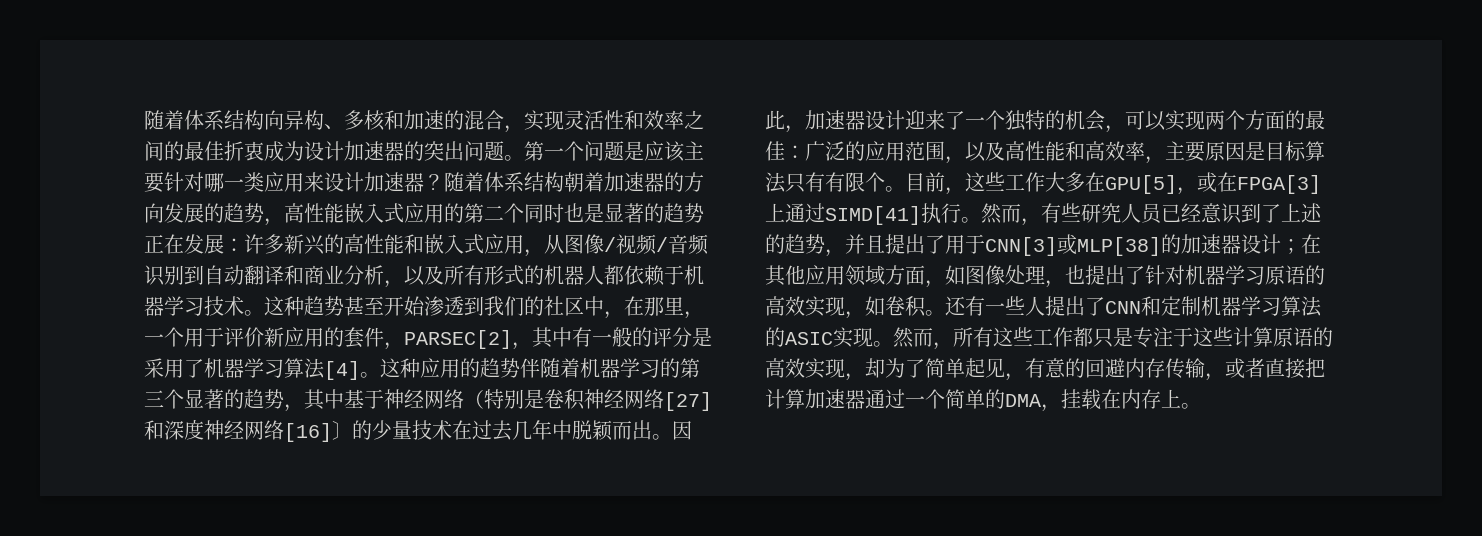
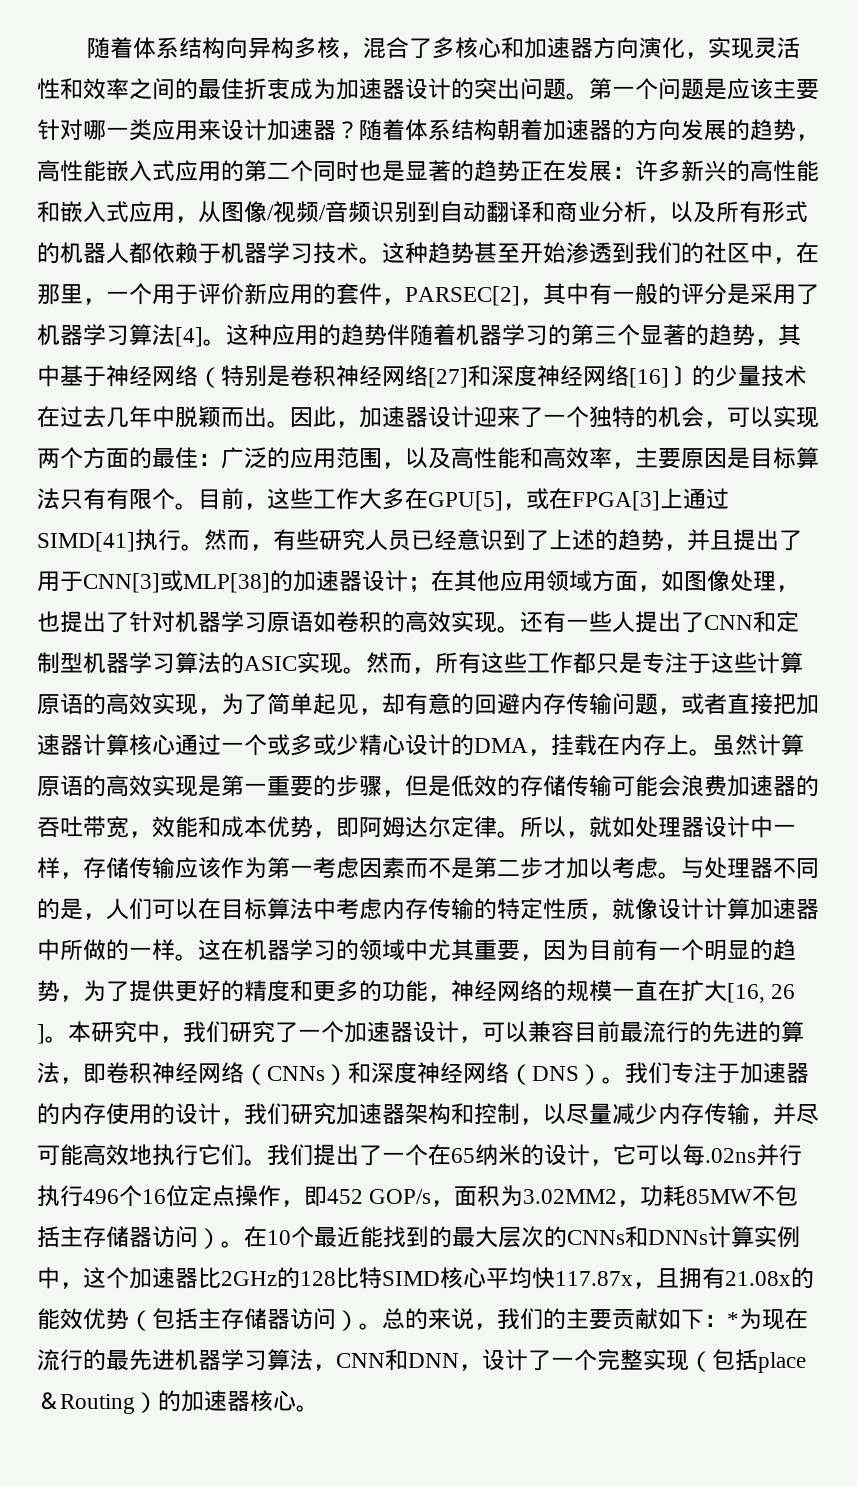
- 随着体系结构向异构、多核和加速的混合，实现灵活性和效率之间的最佳折衷成为设计加速器的突出问题。
+ 随着体系结构向异构多核，混合了多核心和加速器方向演化，实现灵活性和效率之间的最佳折衷成为加速器设计的突出问题。
- 然而，有些研究人员已经意识到了上述的趋势，并且提出了用于CNN[3]或MLP[38]的加速器设计；在其他应用领域方面，如图像处理，也提出了针对机器学习原语的高效实现，如卷积。
+ 然而，有些研究人员已经意识到了上述的趋势，并且提出了用于CNN[3]或MLP[38]的加速器设计；在其他应用领域方面，如图像处理，也提出了针对机器学习原语如卷积的高效实现。
- 还有一些人提出了CNN和定制机器学习算法的ASIC实现。
+ 还有一些人提出了CNN和定制型机器学习算法的ASIC实现。
- 然而，所有这些工作都只是专注于这些计算原语的高效实现，却为了简单起见，有意的回避内存传输，或者直接把计算加速器通过一个简单的DMA，挂载在内存上。
+ 然而，所有这些工作都只是专注于这些计算原语的高效实现，为了简单起见，却有意的回避内存传输问题，或者直接把加速器计算核心通过一个或多或少精心设计的DMA，挂载在内存上。
+ 虽然计算原语的高效实现是第一重要的步骤，但是低效的存储传输可能会浪费加速器的吞吐带宽，效能和成本优势，即阿姆达尔定律。所以，就如处理器设计中一样，存储传输应该作为第一考虑因素而不是第二步才加以考虑。与处理器不同的是，人们可以在目标算法中考虑内存传输的特定性质，就像设计计算加速器中所做的一样。这在机器学习的领域中尤其重要，因为目前有一个明显的趋势，为了提供更好的精度和更多的功能，神经网络的规模一直在扩大[16, 26 ]。本研究中，我们研究了一个加速器设计，可以兼容目前最流行的先进的算法，即卷积神经网络（CNNs）和深度神经网络（DNS）。我们专注于加速器的内存使用的设计，我们研究加速器架构和控制，以尽量减少内存传输，并尽可能高效地执行它们。我们提出了一个在65纳米的设计，它可以每.02ns并行执行496个16位定点操作，即452 GOP/s，面积为3.02MM2，功耗85MW不包括主存储器访问）。在10个最近能找到的最大层次的CNNs和DNNs计算实例中，这个加速器比2GHz的128比特SIMD核心平均快117.87x，且拥有21.08x的能效优势（包括主存储器访问）。总的来说，我们的主要贡献如下：*为现在流行的最先进机器学习算法，CNN和DNN，设计了一个完整实现（包括place＆Routing）的加速器核心。

